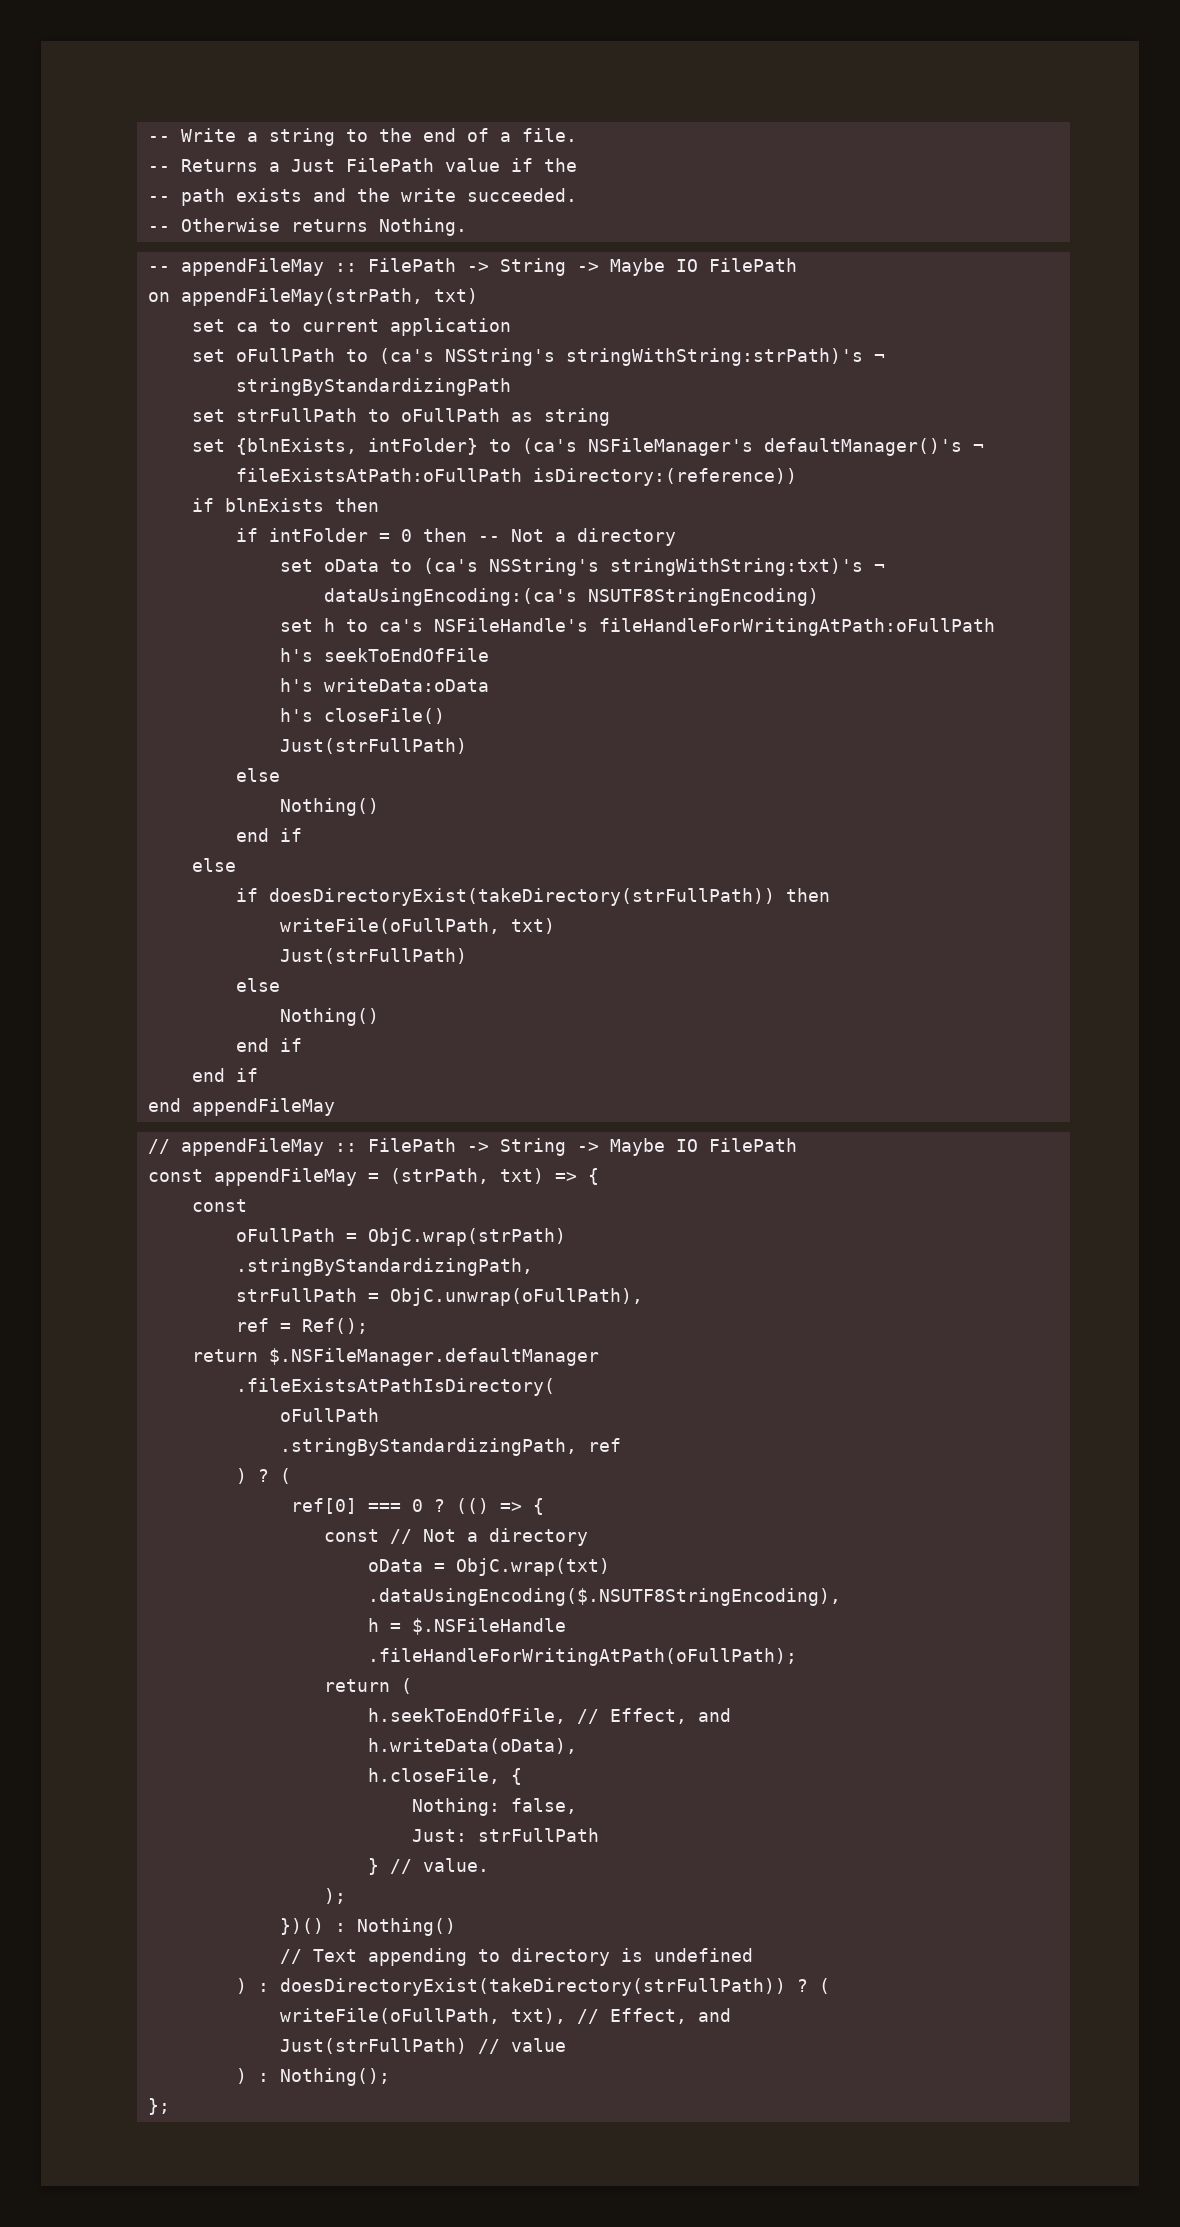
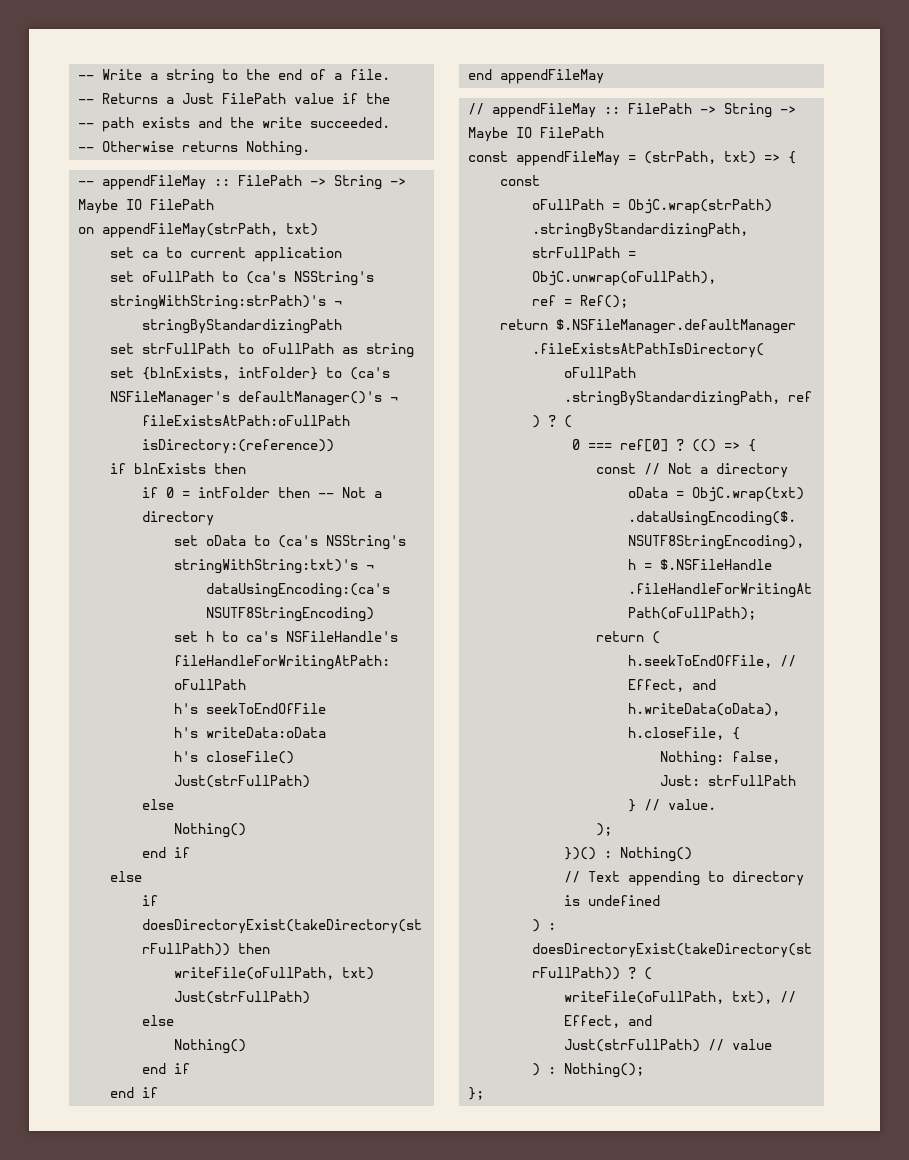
- if intFolder = 0 then -- Not a directory
+ if 0 = intFolder then -- Not a directory
- ref[0] === 0 ?
+ 0 === ref[0] ?

